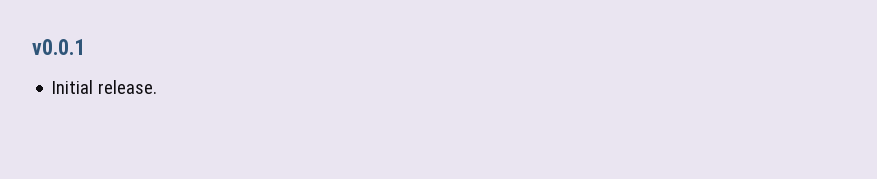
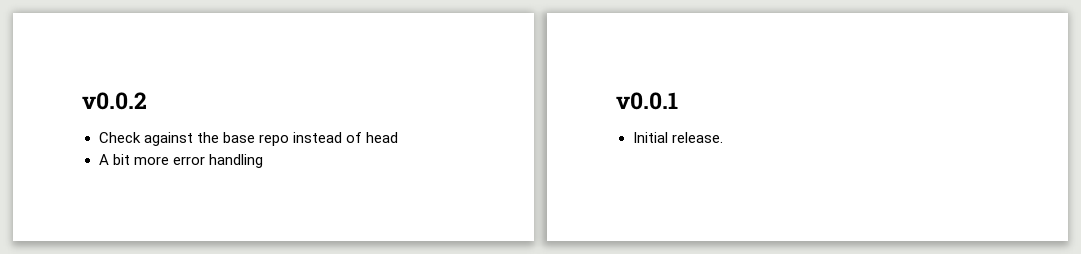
+ v0.0.2
+ Check against the base repo instead of head
+ A bit more error handling

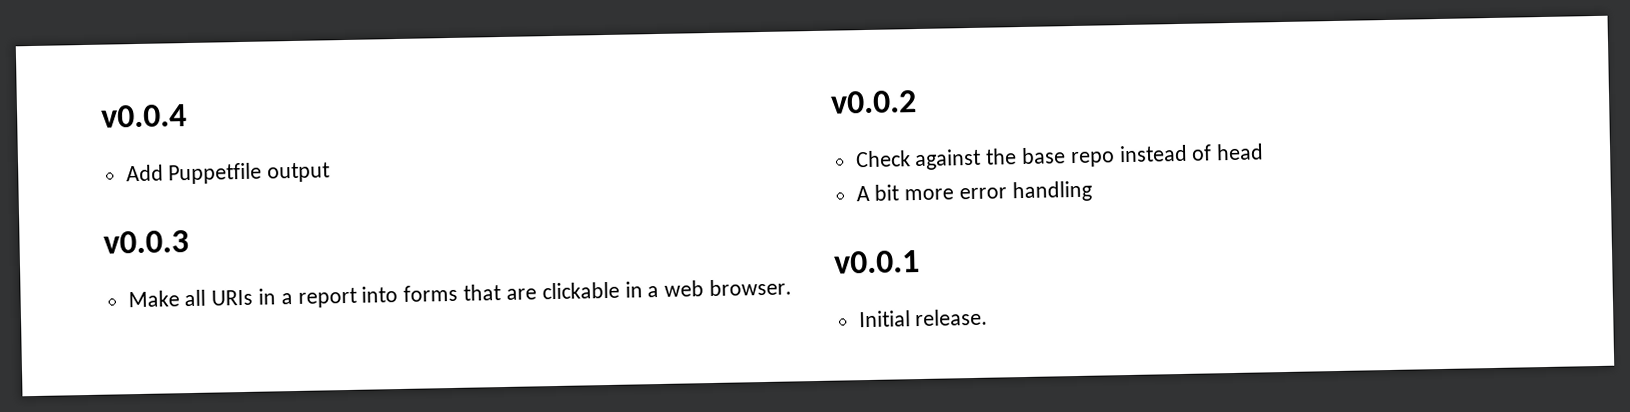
+ v0.0.4
+ Add Puppetfile output
+ v0.0.3
+ Make all URIs in a report into forms that are clickable in a web browser.

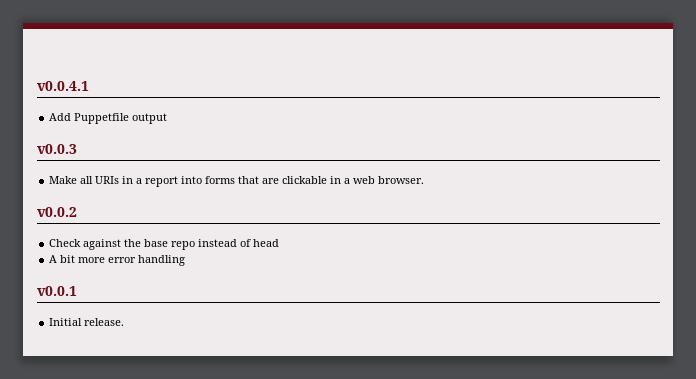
- v0.0.4
+ v0.0.4.1

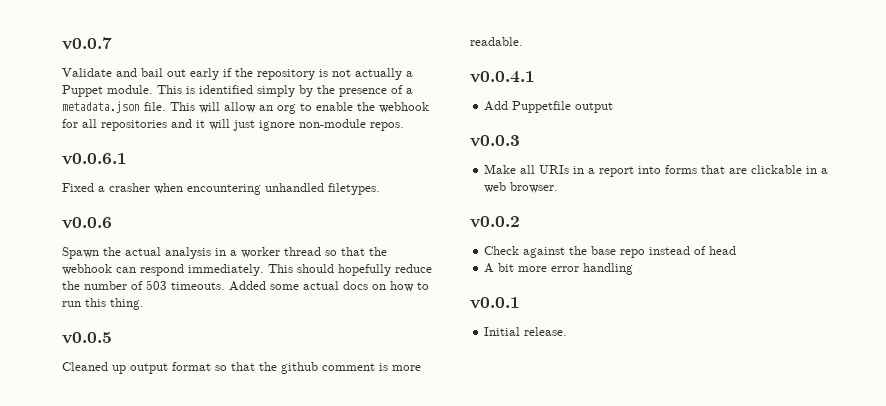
+ v0.0.7
+ Validate and bail out early if the repository is not actually a Puppet module. This is identified simply by the presence of a metadata.json file. This will allow an org to enable the webhook for all repositories and it will just ignore non-module repos.
+ v0.0.6.1
+ Fixed a crasher when encountering unhandled filetypes.
+ v0.0.6
+ Spawn the actual analysis in a worker thread so that the webhook can respond immediately. This should hopefully reduce the number of 503 timeouts. Added some actual docs on how to run this thing.
+ v0.0.5
+ Cleaned up output format so that the github comment is more readable.

